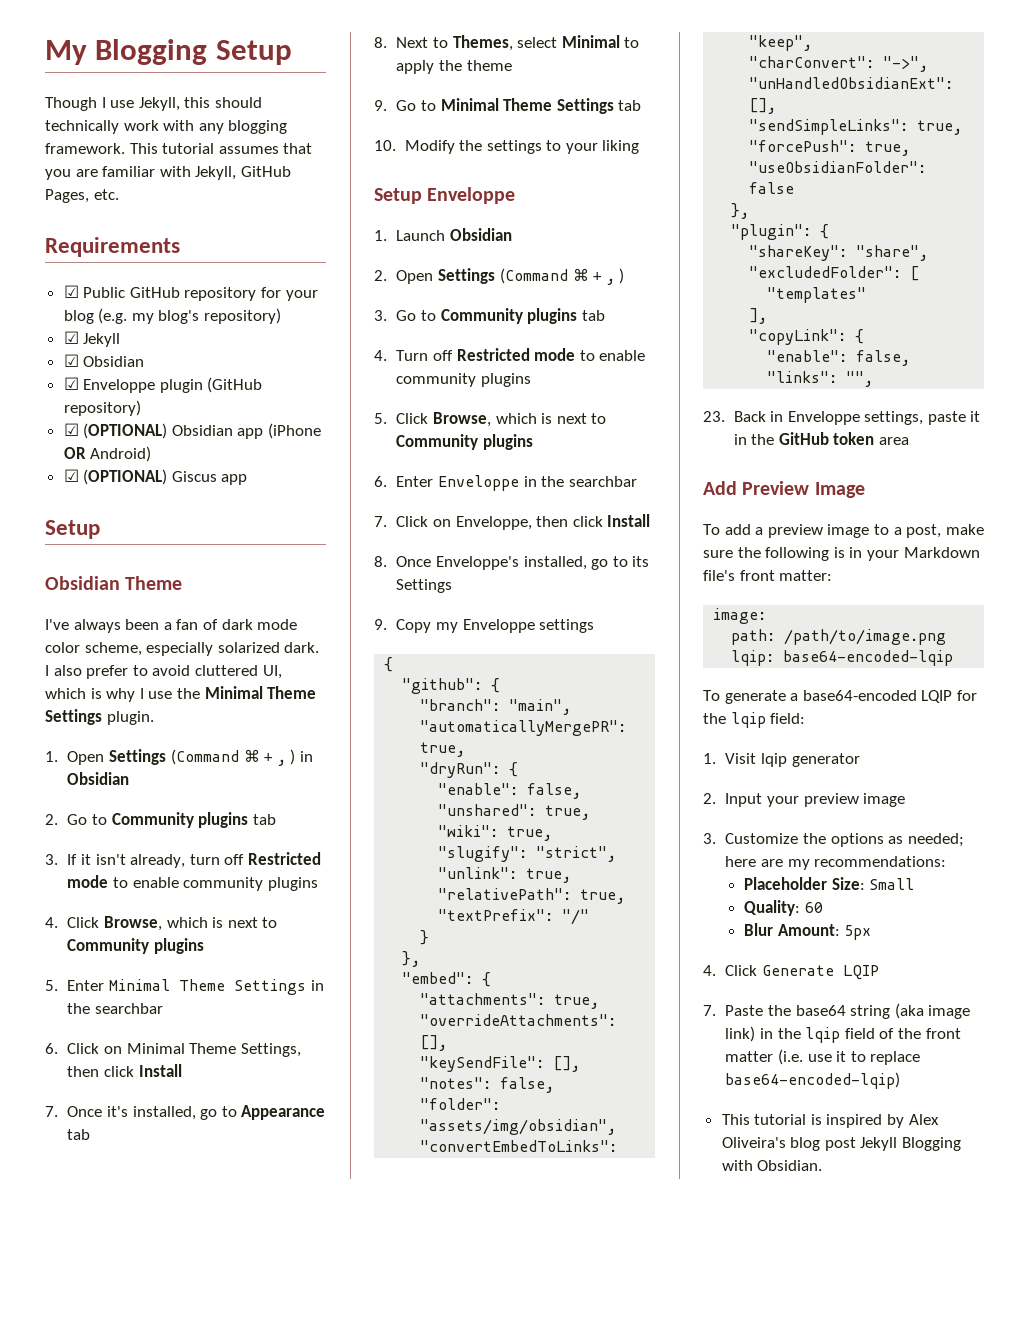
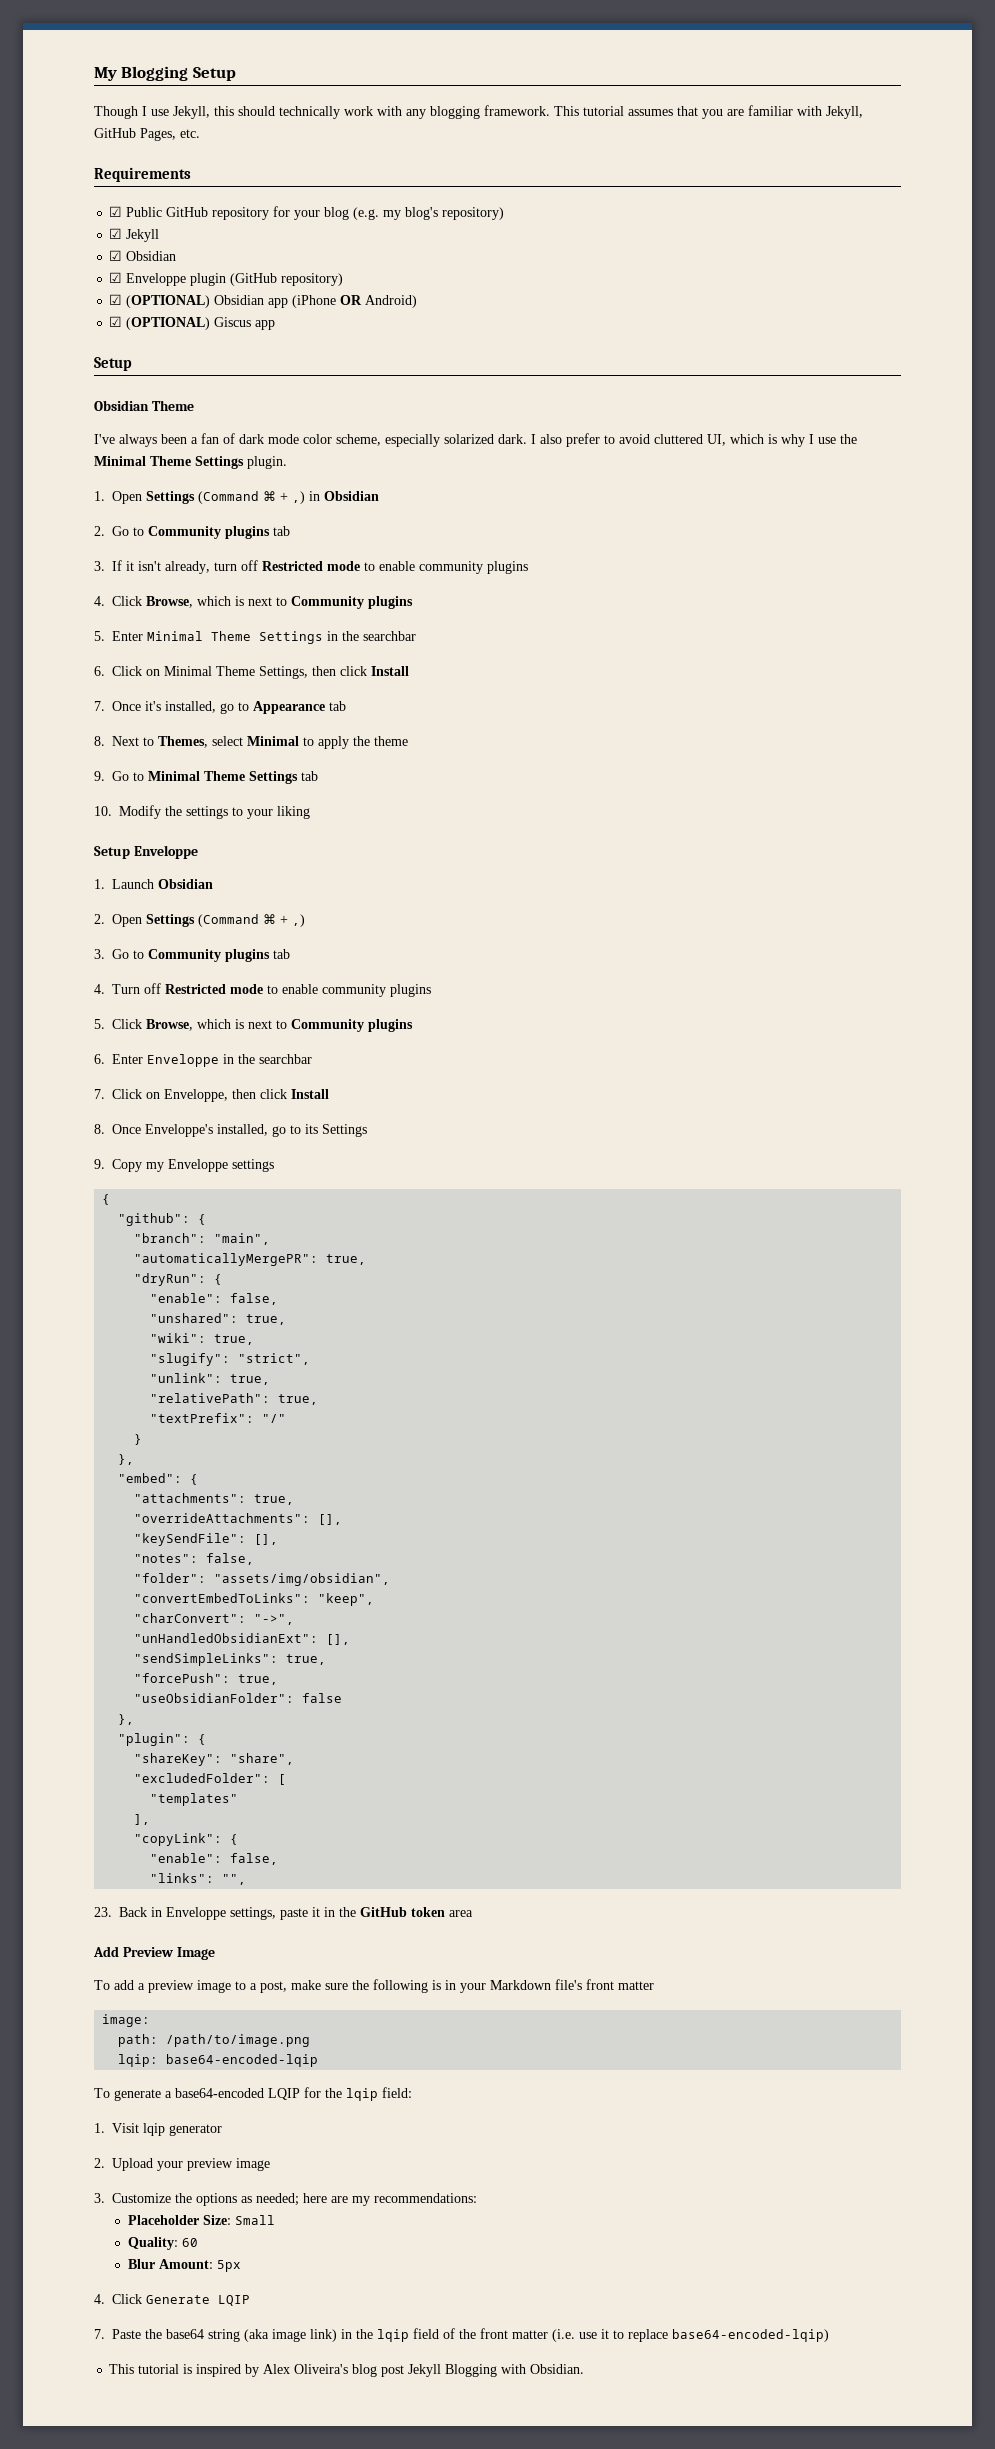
- 1. Open Settings (Command ⌘ + , ) in Obsidian
+ 1. Open Settings (Command ⌘ + ,) in Obsidian
- 2. Open Settings (Command ⌘ + , )
+ 2. Open Settings (Command ⌘ + ,)
- To add a preview image to a post, make sure the following is in your Markdown file's front matter:
+ To add a preview image to a post, make sure the following is in your Markdown file's front matter
- 2. Input your preview image
+ 2. Upload your preview image

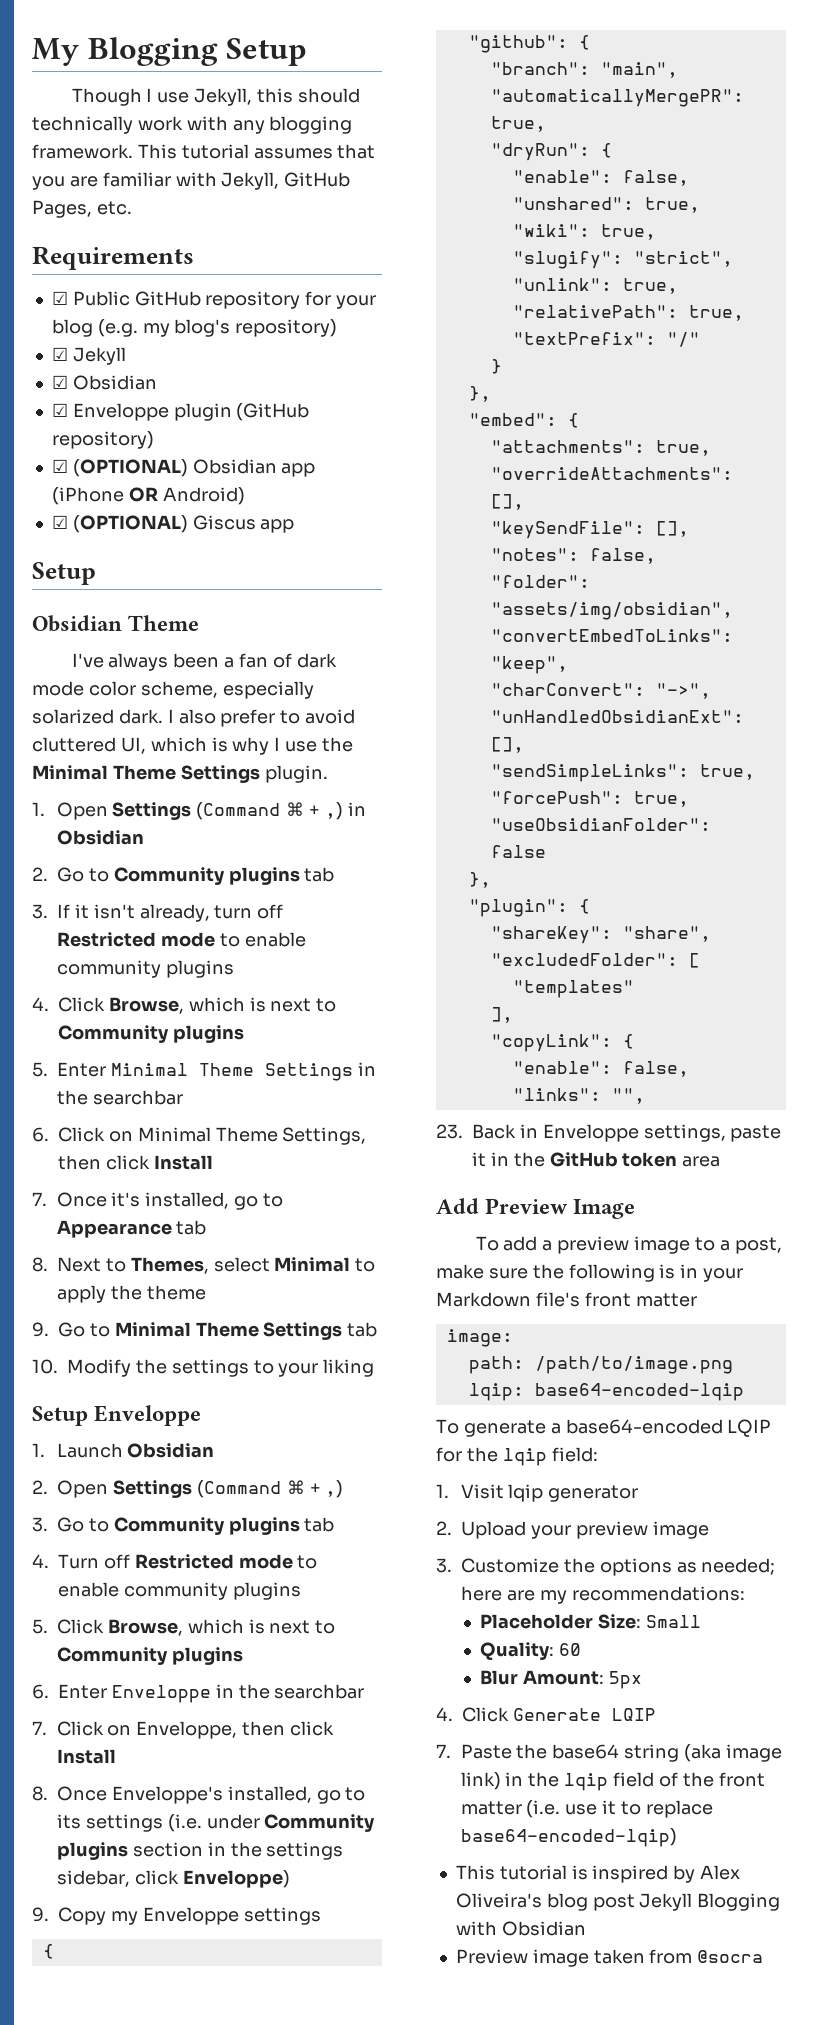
- 8. Once Enveloppe's installed, go to its Settings
+ 8. Once Enveloppe's installed, go to its settings (i.e. under Community plugins section in the settings sidebar, click Enveloppe)
- This tutorial is inspired by Alex Oliveira's blog post Jekyll Blogging with Obsidian.
+ This tutorial is inspired by Alex Oliveira's blog post Jekyll Blogging with Obsidian
+ Preview image taken from @socra

